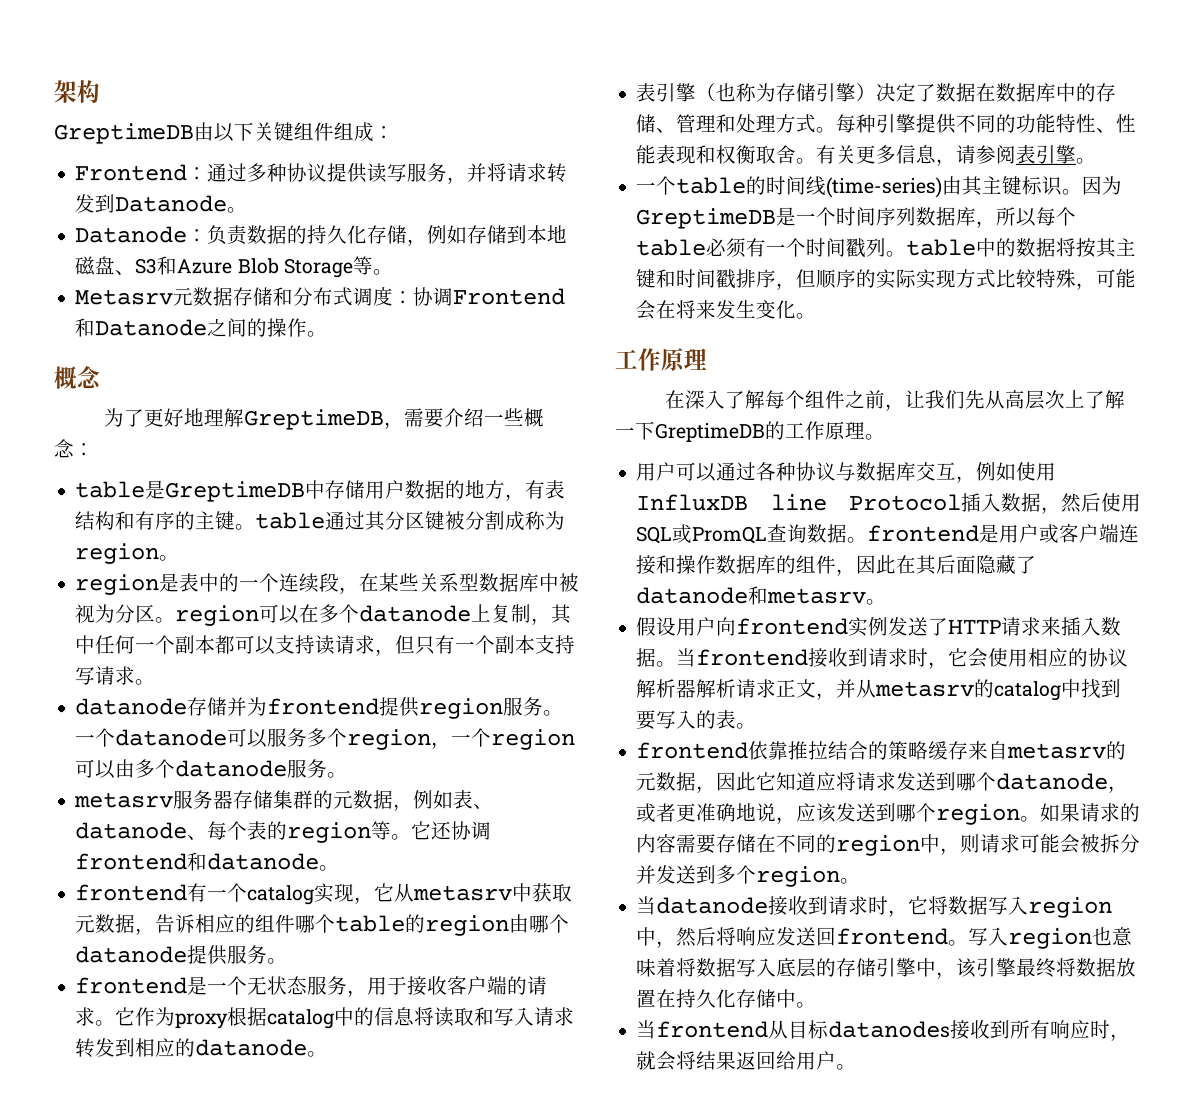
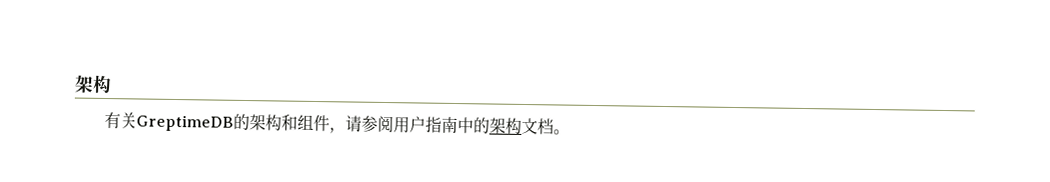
- GreptimeDB由以下关键组件组成：
- Frontend：通过多种协议提供读写服务，并将请求转发到Datanode。
- Datanode：负责数据的持久化存储，例如存储到本地磁盘、S3和Azure Blob Storage等。
- Metasrv元数据存储和分布式调度：协调Frontend和Datanode之间的操作。
- 概念
- 为了更好地理解GreptimeDB，需要介绍一些概念：
- table是GreptimeDB中存储用户数据的地方，有表结构和有序的主键。table通过其分区键被分割成称为region。
- region是表中的一个连续段，在某些关系型数据库中被视为分区。region可以在多个datanode上复制，其中任何一个副本都可以支持读请求，但只有一个副本支持写请求。
- datanode存储并为frontend提供region服务。一个datanode可以服务多个region，一个region可以由多个datanode服务。
- metasrv服务器存储集群的元数据，例如表、datanode、每个表的region等。它还协调frontend和datanode。
- frontend有一个catalog实现，它从metasrv中获取元数据，告诉相应的组件哪个table的region由哪个datanode提供服务。
- frontend是一个无状态服务，用于接收客户端的请求。它作为proxy根据catalog中的信息将读取和写入请求转发到相应的datanode。
- 表引擎（也称为存储引擎）决定了数据在数据库中的存储、管理和处理方式。每种引擎提供不同的功能特性、性能表现和权衡取舍。有关更多信息，请参阅表引擎。
- 一个table的时间线(time-series)由其主键标识。因为GreptimeDB是一个时间序列数据库，所以每个table必须有一个时间戳列。table中的数据将按其主键和时间戳排序，但顺序的实际实现方式比较特殊，可能会在将来发生变化。
- 工作原理
- 在深入了解每个组件之前，让我们先从高层次上了解一下GreptimeDB的工作原理。
- 用户可以通过各种协议与数据库交互，例如使用InfluxDB line Protocol插入数据，然后使用SQL或PromQL查询数据。frontend是用户或客户端连接和操作数据库的组件，因此在其后面隐藏了datanode和metasrv。
- 假设用户向frontend实例发送了HTTP请求来插入数据。当frontend接收到请求时，它会使用相应的协议解析器解析请求正文，并从metasrv的catalog中找到要写入的表。
- frontend依靠推拉结合的策略缓存来自metasrv的元数据，因此它知道应将请求发送到哪个datanode，或者更准确地说，应该发送到哪个region。如果请求的内容需要存储在不同的region中，则请求可能会被拆分并发送到多个region。
- 当datanode接收到请求时，它将数据写入region中，然后将响应发送回frontend。写入region也意味着将数据写入底层的存储引擎中，该引擎最终将数据放置在持久化存储中。
- 当frontend从目标datanodes接收到所有响应时，就会将结果返回给用户。
+ 有关GreptimeDB的架构和组件，请参阅用户指南中的架构文档。

